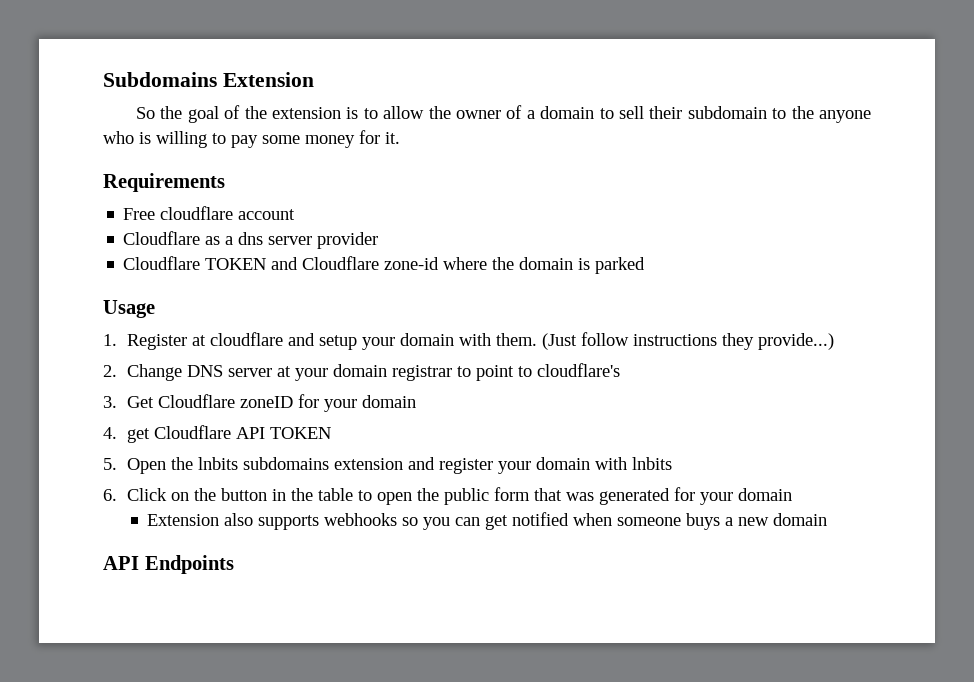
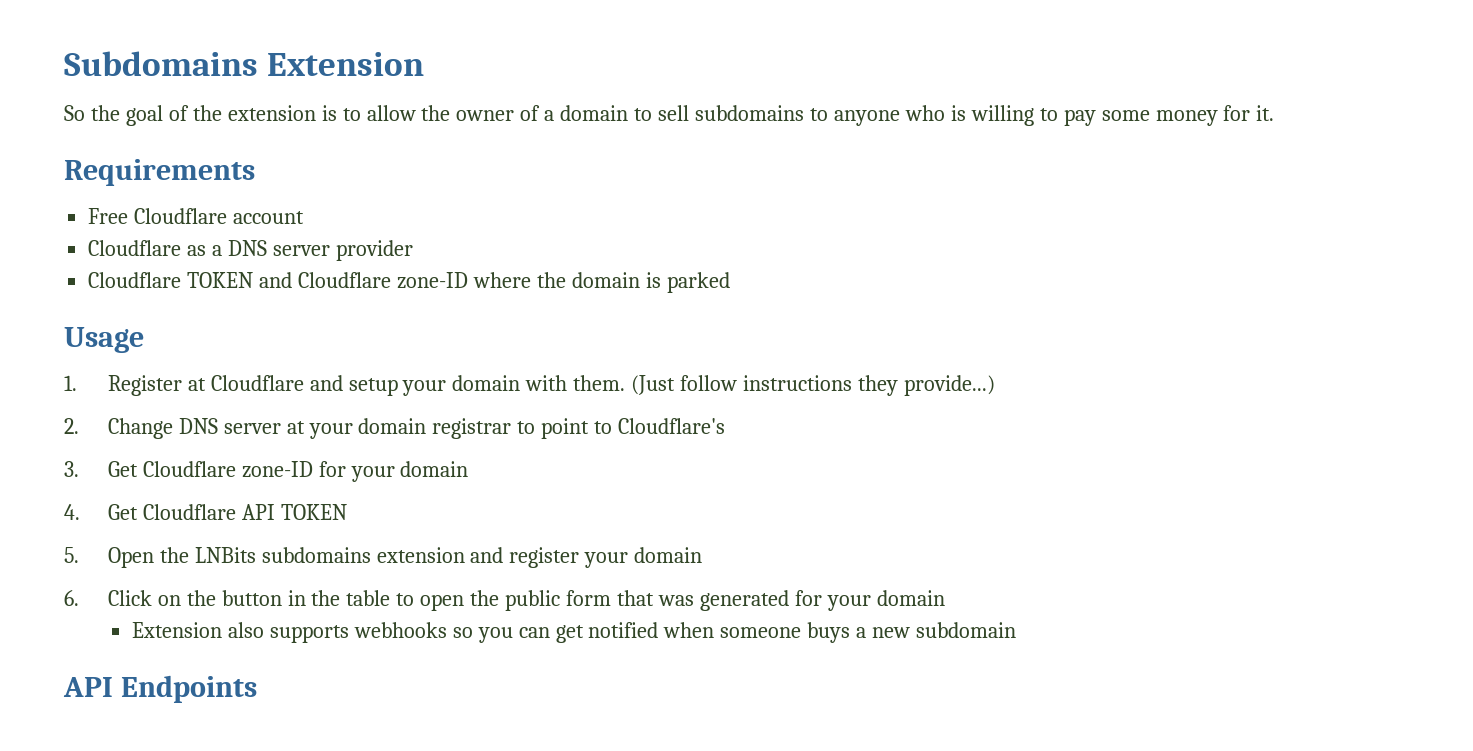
- So the goal of the extension is to allow the owner of a domain to sell their subdomain to the anyone who is willing to pay some money for it.
+ So the goal of the extension is to allow the owner of a domain to sell subdomains to anyone who is willing to pay some money for it.
- Free cloudflare account
+ Free Cloudflare account
- Cloudflare as a dns server provider
+ Cloudflare as a DNS server provider
- Cloudflare TOKEN and Cloudflare zone-id where the domain is parked
+ Cloudflare TOKEN and Cloudflare zone-ID where the domain is parked
- 1. Register at cloudflare and setup your domain with them.
+ 1. Register at Cloudflare and setup your domain with them.
- 2. Change DNS server at your domain registrar to point to cloudflare's
+ 2. Change DNS server at your domain registrar to point to Cloudflare's
- 3. Get Cloudflare zoneID for your domain
+ 3. Get Cloudflare zone-ID for your domain
- 4. get Cloudflare API TOKEN
+ 4. Get Cloudflare API TOKEN
- 5. Open the lnbits subdomains extension and register your domain with lnbits
+ 5. Open the LNBits subdomains extension and register your domain
- Extension also supports webhooks so you can get notified when someone buys a new domain
+ Extension also supports webhooks so you can get notified when someone buys a new subdomain

